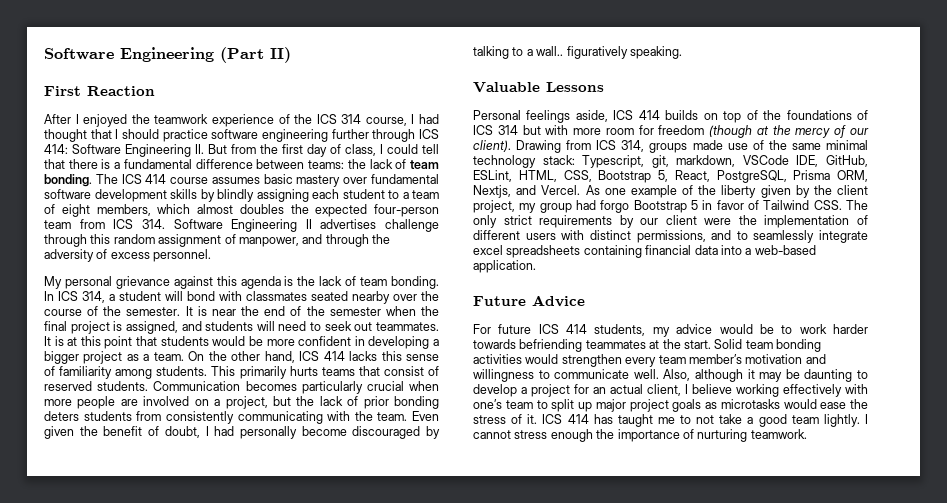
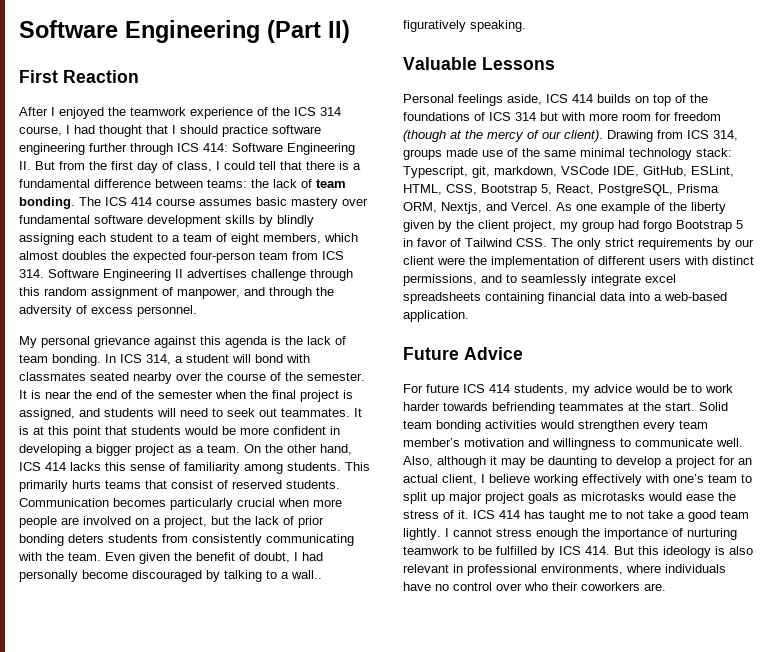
- I cannot stress enough the importance of nurturing teamwork.
+ I cannot stress enough the importance of nurturing teamwork to be fulfilled by ICS 414. But this ideology is also relevant in professional environments, where individuals have no control over who their coworkers are.

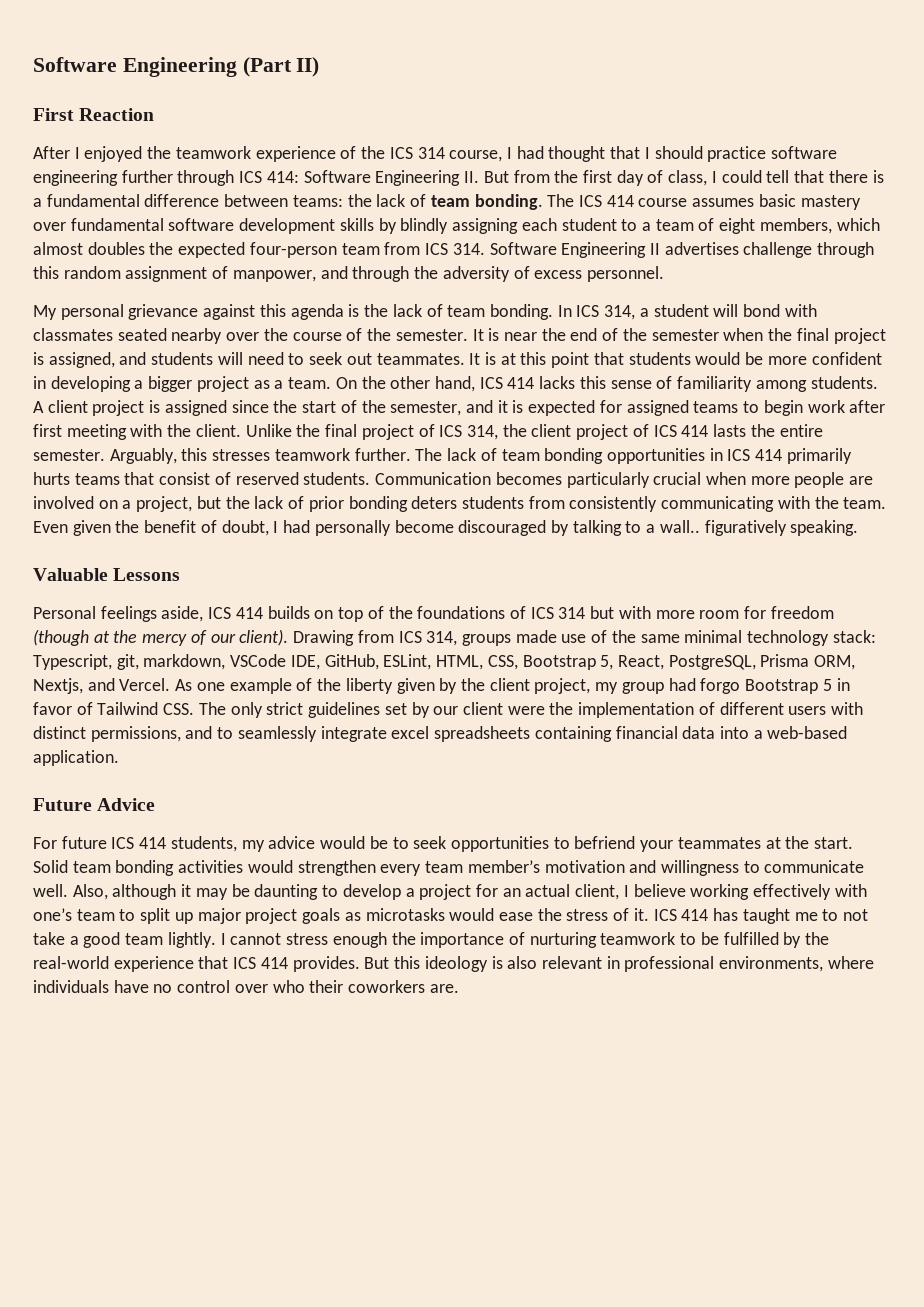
- This primarily hurts teams that consist of reserved students.
+ A client project is assigned since the start of the semester, and it is expected for assigned teams to begin work after first meeting with the client. Unlike the final project of ICS 314, the client project of ICS 414 lasts the entire semester. Arguably, this stresses teamwork further. The lack of team bonding opportunities in ICS 414 primarily hurts teams that consist of reserved students.
- As one example of the liberty given by the client project, my group had forgo Bootstrap 5 in favor of Tailwind CSS. The only strict requirements by our client were the implementation of different users with distinct permissions, and to seamlessly integrate excel spreadsheets containing financial data into a web-based application.
+ As one example of the liberty given by the client project, my group had forgo Bootstrap 5 in favor of Tailwind CSS. The only strict guidelines set by our client were the implementation of different users with distinct permissions, and to seamlessly integrate excel spreadsheets containing financial data into a web-based application.
- For future ICS 414 students, my advice would be to work harder towards befriending teammates at the start.
+ For future ICS 414 students, my advice would be to seek opportunities to befriend your teammates at the start.
- I cannot stress enough the importance of nurturing teamwork to be fulfilled by ICS 414. But this ideology is also relevant in professional environments, where individuals have no control over who their coworkers are.
+ I cannot stress enough the importance of nurturing teamwork to be fulfilled by the real-world experience that ICS 414 provides. But this ideology is also relevant in professional environments, where individuals have no control over who their coworkers are.

